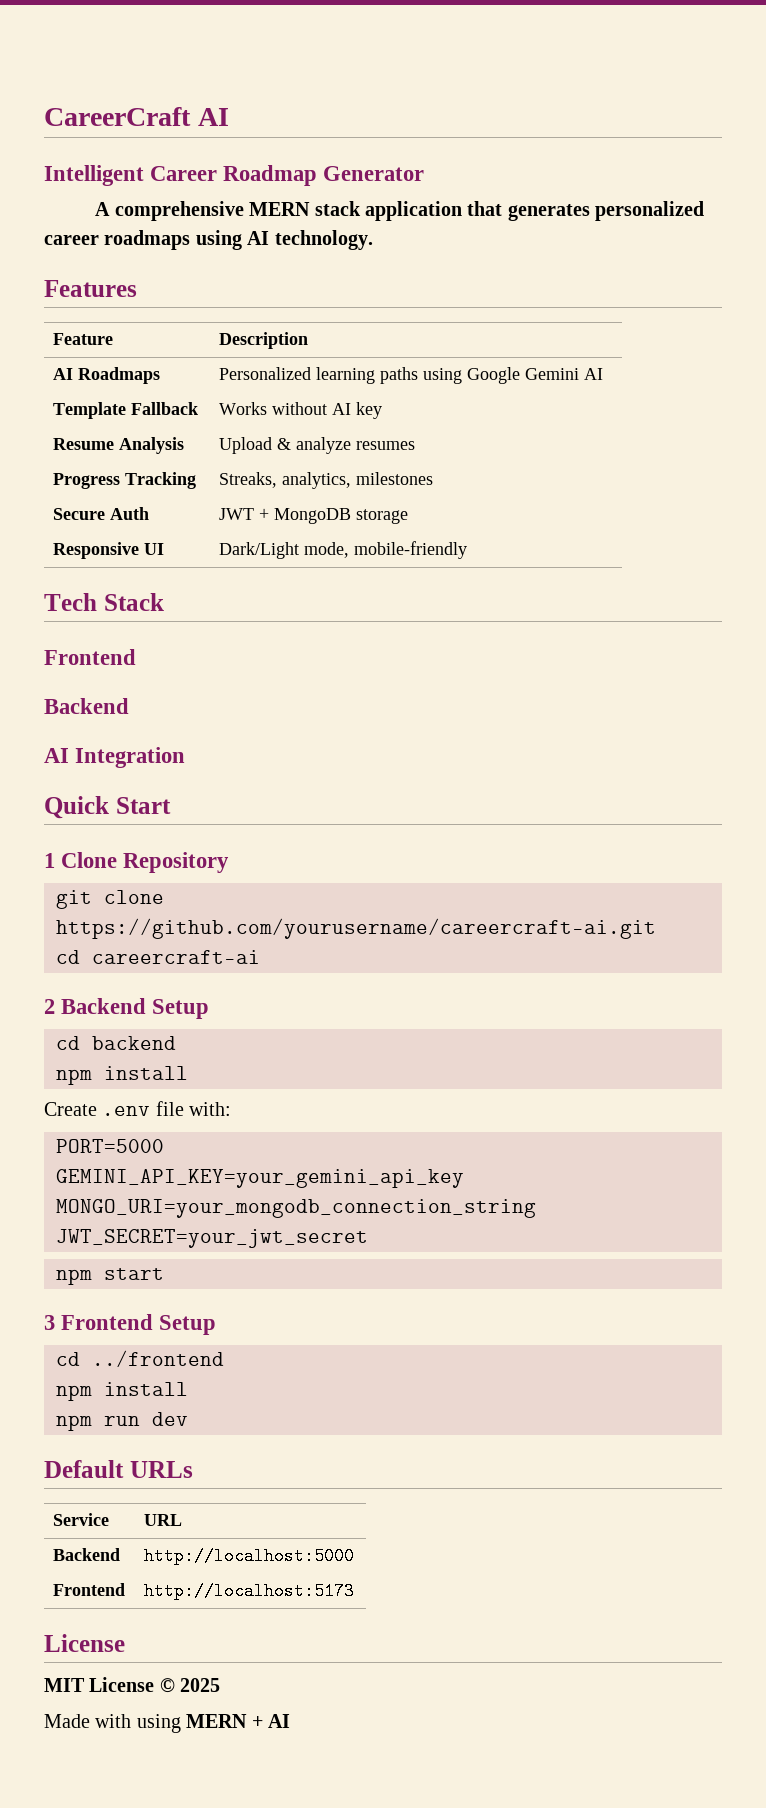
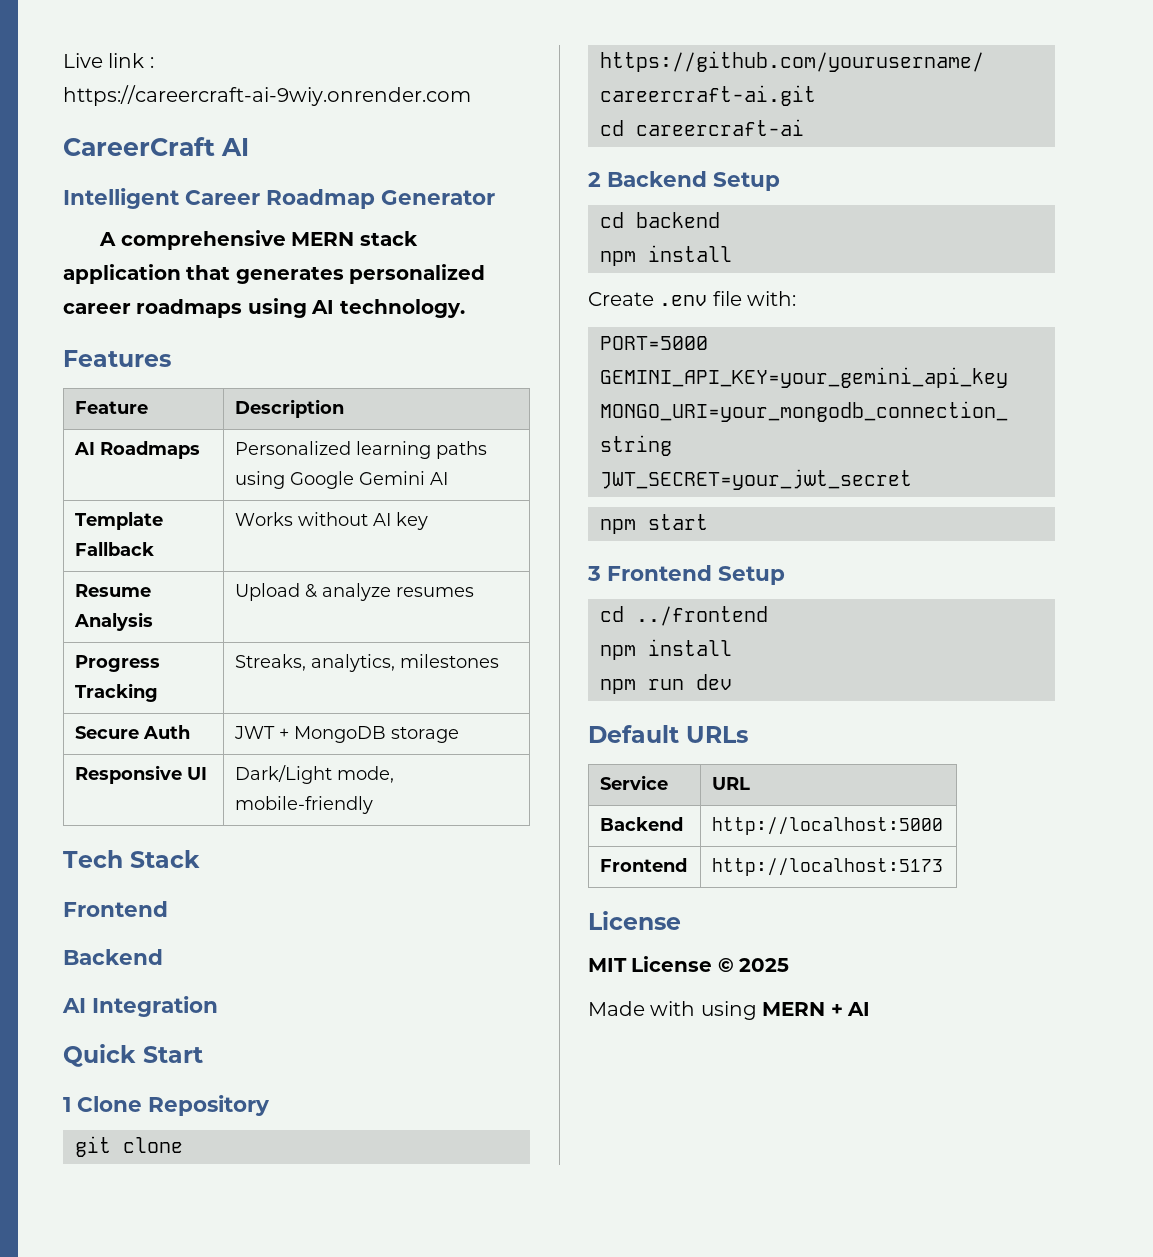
+ Live link : https://careercraft-ai-9wiy.onrender.com

